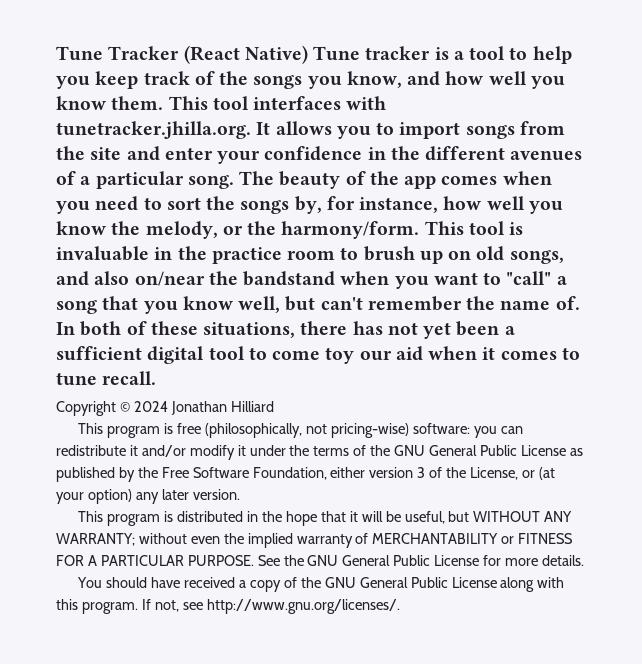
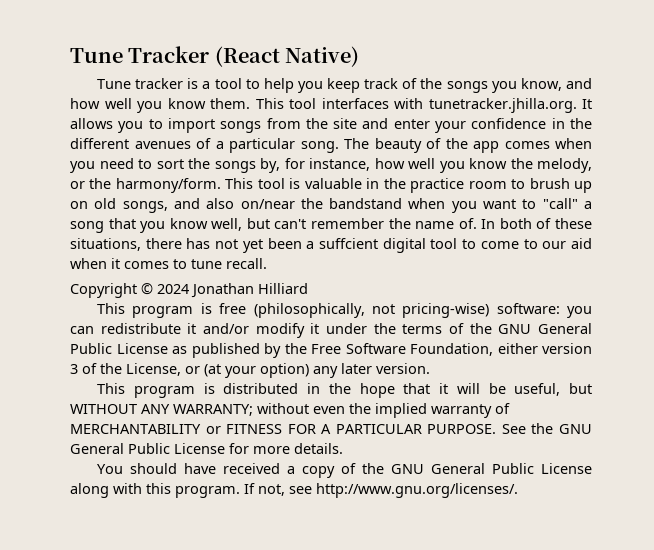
- Tune Tracker (React Native) Tune tracker is a tool to help you keep track of the songs you know, and how well you know them.
+ Tune Tracker (React Native)
+ Tune tracker is a tool to help you keep track of the songs you know, and how well you know them.
- This tool is invaluable in the practice room to brush up on old songs, and also on/near the bandstand when you want to "call" a song that you know well, but can't remember the name of.
+ This tool is valuable in the practice room to brush up on old songs, and also on/near the bandstand when you want to "call" a song that you know well, but can't remember the name of.
- In both of these situations, there has not yet been a sufficient digital tool to come toy our aid when it comes to tune recall.
+ In both of these situations, there has not yet been a suffcient digital tool to come to our aid when it comes to tune recall.

